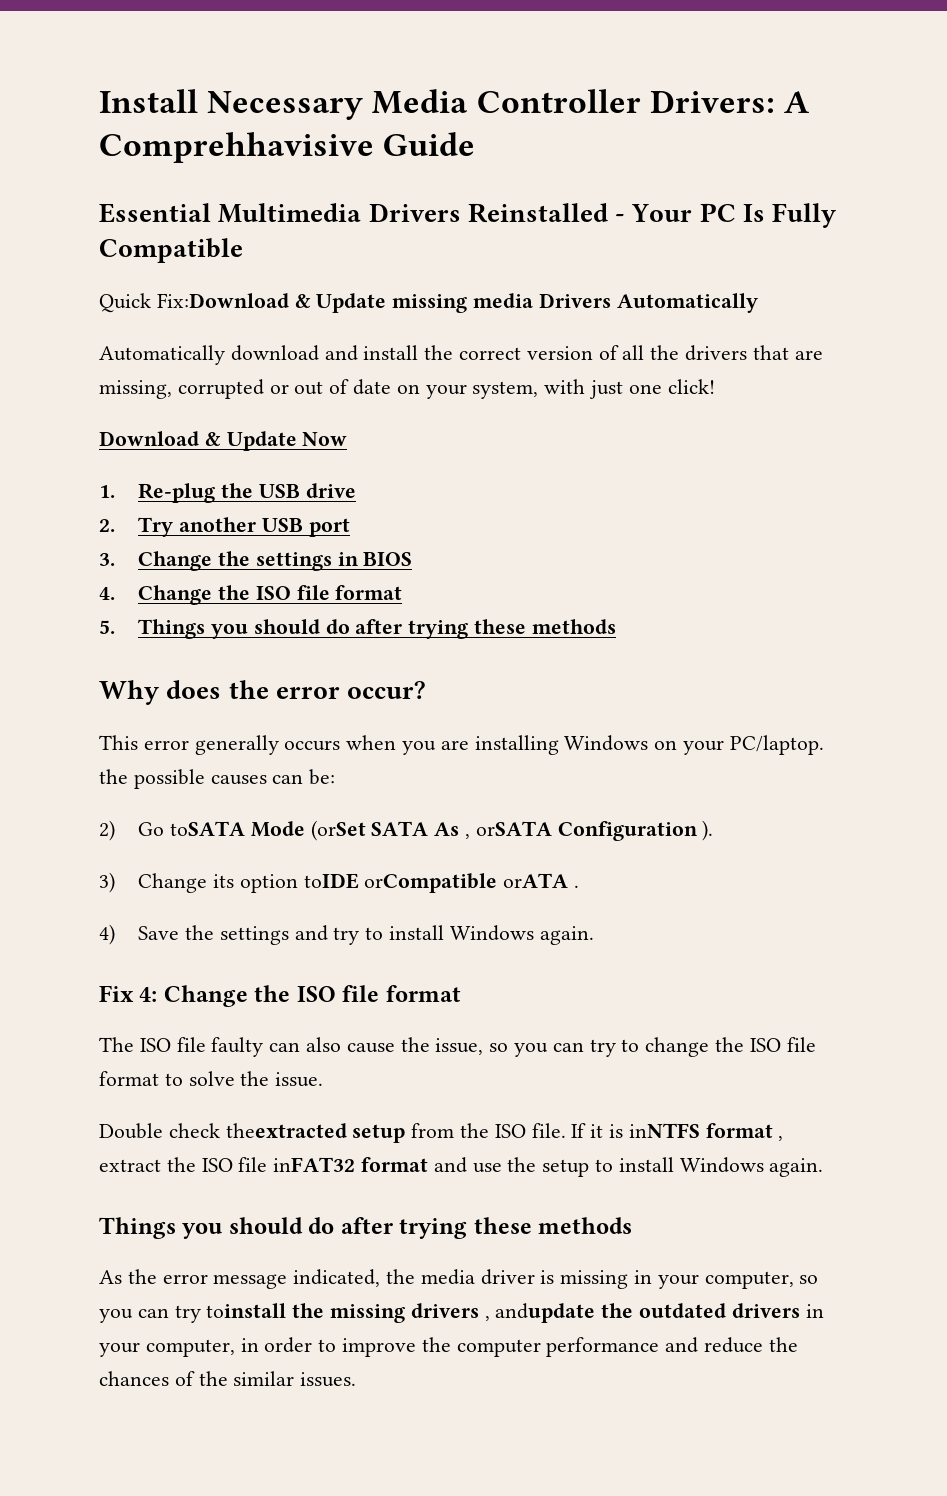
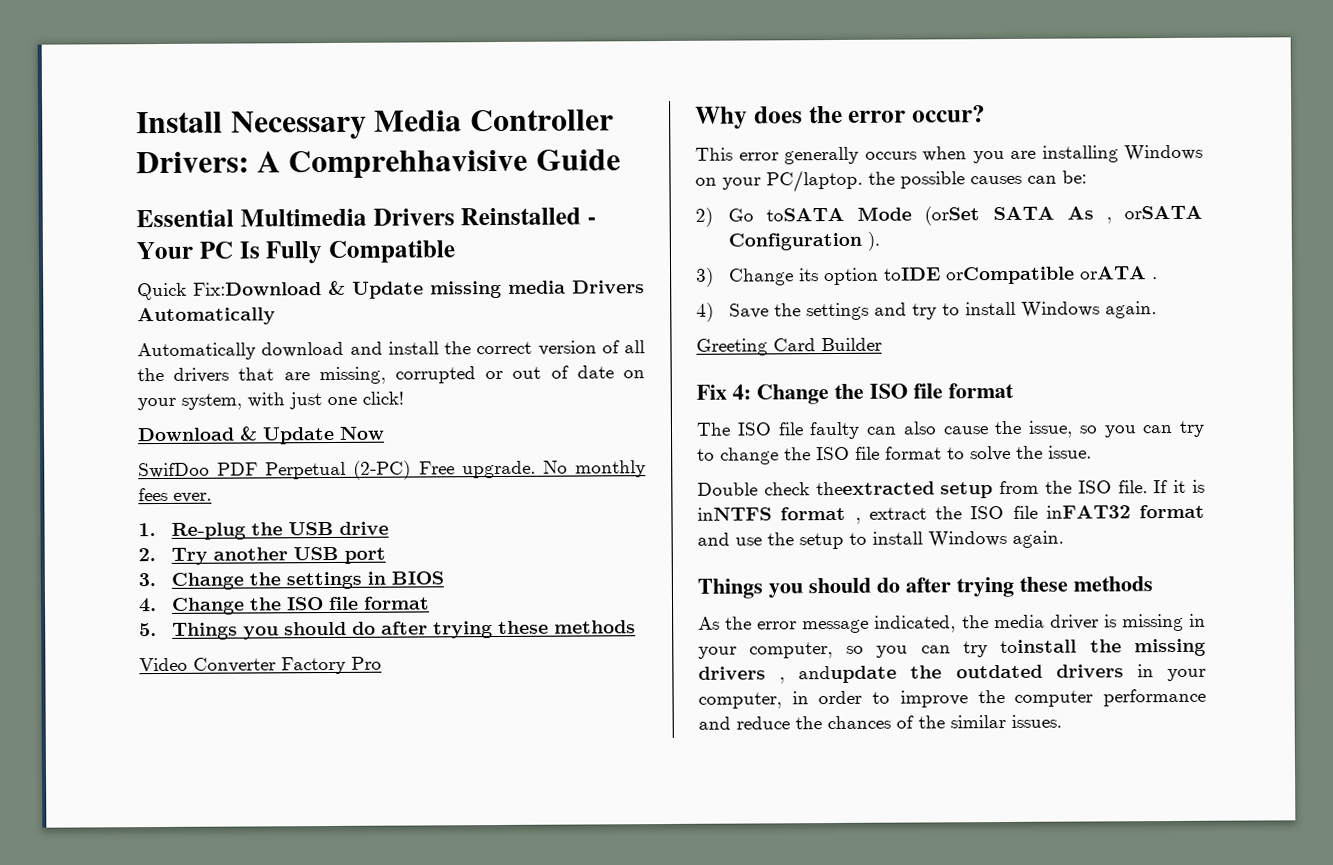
+ SwifDoo PDF Perpetual (2-PC) Free upgrade. No monthly fees ever.
+ Video Converter Factory Pro
+ Greeting Card Builder

